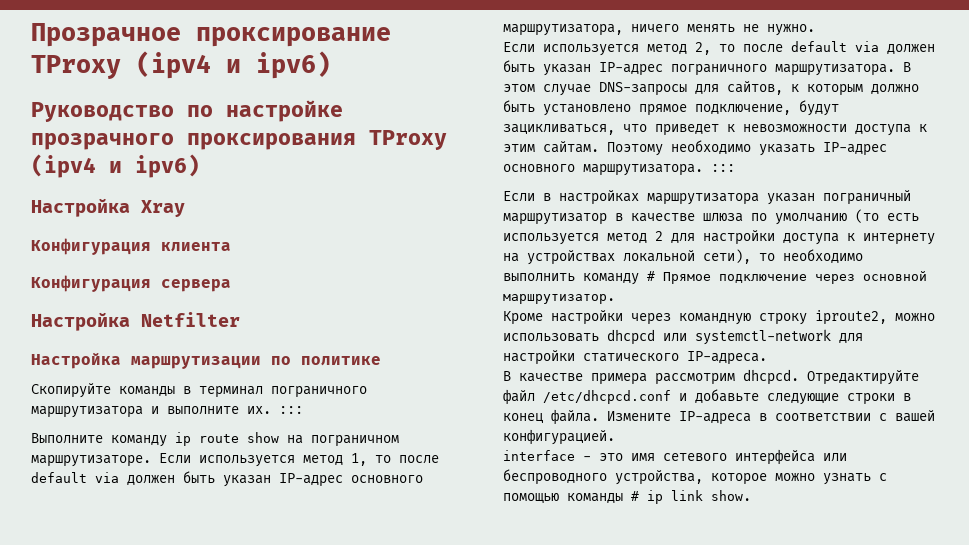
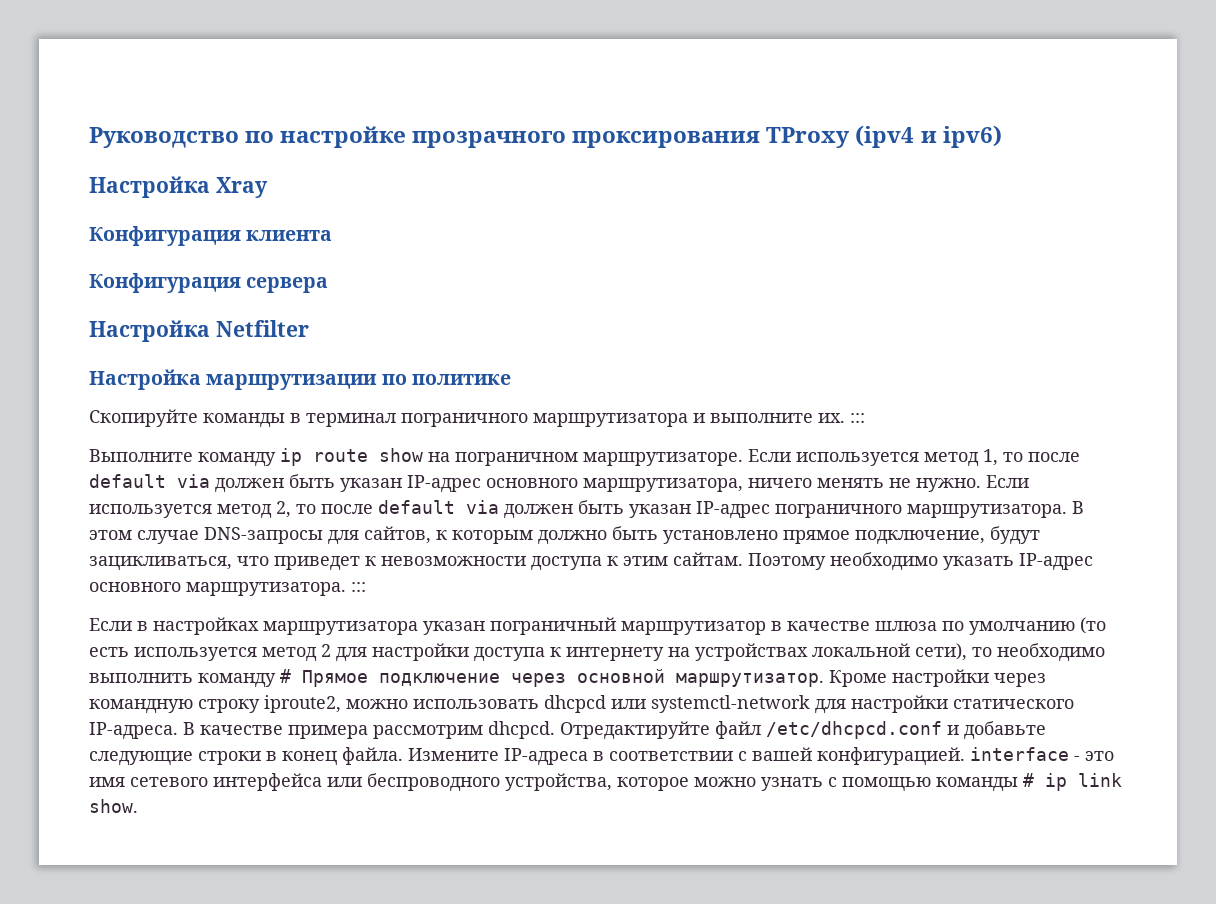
- Прозрачное проксирование TProxy (ipv4 и ipv6)
- Если используется метод 1, то после default via должен быть указан IP-адрес основного маршрутизатора, ничего менять не нужно.
- Если используется метод 2, то после default via должен быть указан IP-адрес пограничного маршрутизатора.
+ Если используется метод 1, то после default via должен быть указан IP-адрес основного маршрутизатора, ничего менять не нужно. Если используется метод 2, то после default via должен быть указан IP-адрес пограничного маршрутизатора.
- Если в настройках маршрутизатора указан пограничный маршрутизатор в качестве шлюза по умолчанию (то есть используется метод 2 для настройки доступа к интернету на устройствах локальной сети), то необходимо выполнить команду # Прямое подключение через основной маршрутизатор.
- Кроме настройки через командную строку iproute2, можно использовать dhcpcd или systemctl-network для настройки статического IP-адреса.
- В качестве примера рассмотрим dhcpcd.
+ Если в настройках маршрутизатора указан пограничный маршрутизатор в качестве шлюза по умолчанию (то есть используется метод 2 для настройки доступа к интернету на устройствах локальной сети), то необходимо выполнить команду # Прямое подключение через основной маршрутизатор. Кроме настройки через командную строку iproute2, можно использовать dhcpcd или systemctl-network для настройки статического IP-адреса. В качестве примера рассмотрим dhcpcd.
- Измените IP-адреса в соответствии с вашей конфигурацией.
- interface - это имя сетевого интерфейса или беспроводного устройства, которое можно узнать с помощью команды # ip link show.
+ Измените IP-адреса в соответствии с вашей конфигурацией. interface - это имя сетевого интерфейса или беспроводного устройства, которое можно узнать с помощью команды # ip link show.

